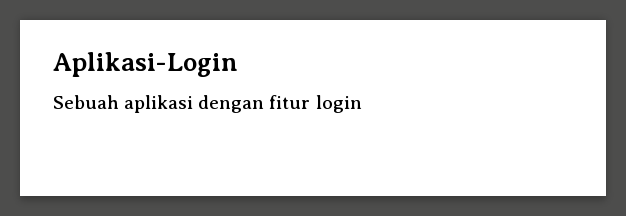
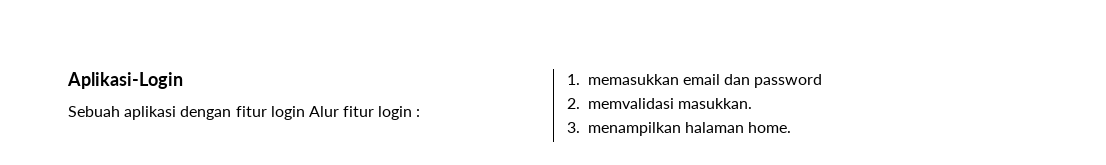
- Sebuah aplikasi dengan fitur login
+ Sebuah aplikasi dengan fitur login Alur fitur login :
+ 1. memasukkan email dan password
+ 2. memvalidasi masukkan.
+ 3. menampilkan halaman home.

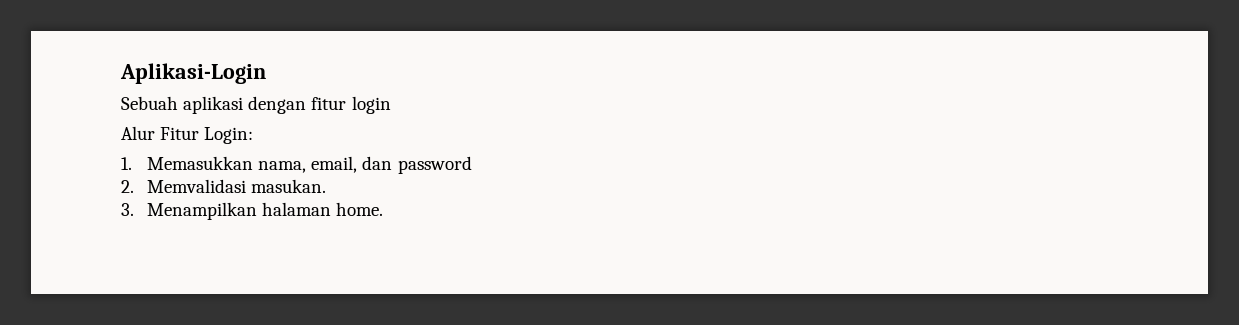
- Sebuah aplikasi dengan fitur login Alur fitur login :
- 1. memasukkan email dan password
+ Sebuah aplikasi dengan fitur login
+ Alur Fitur Login:
+ 1. Memasukkan nama, email, dan password
- 2. memvalidasi masukkan.
+ 2. Memvalidasi masukan.
- 3. menampilkan halaman home.
+ 3. Menampilkan halaman home.

